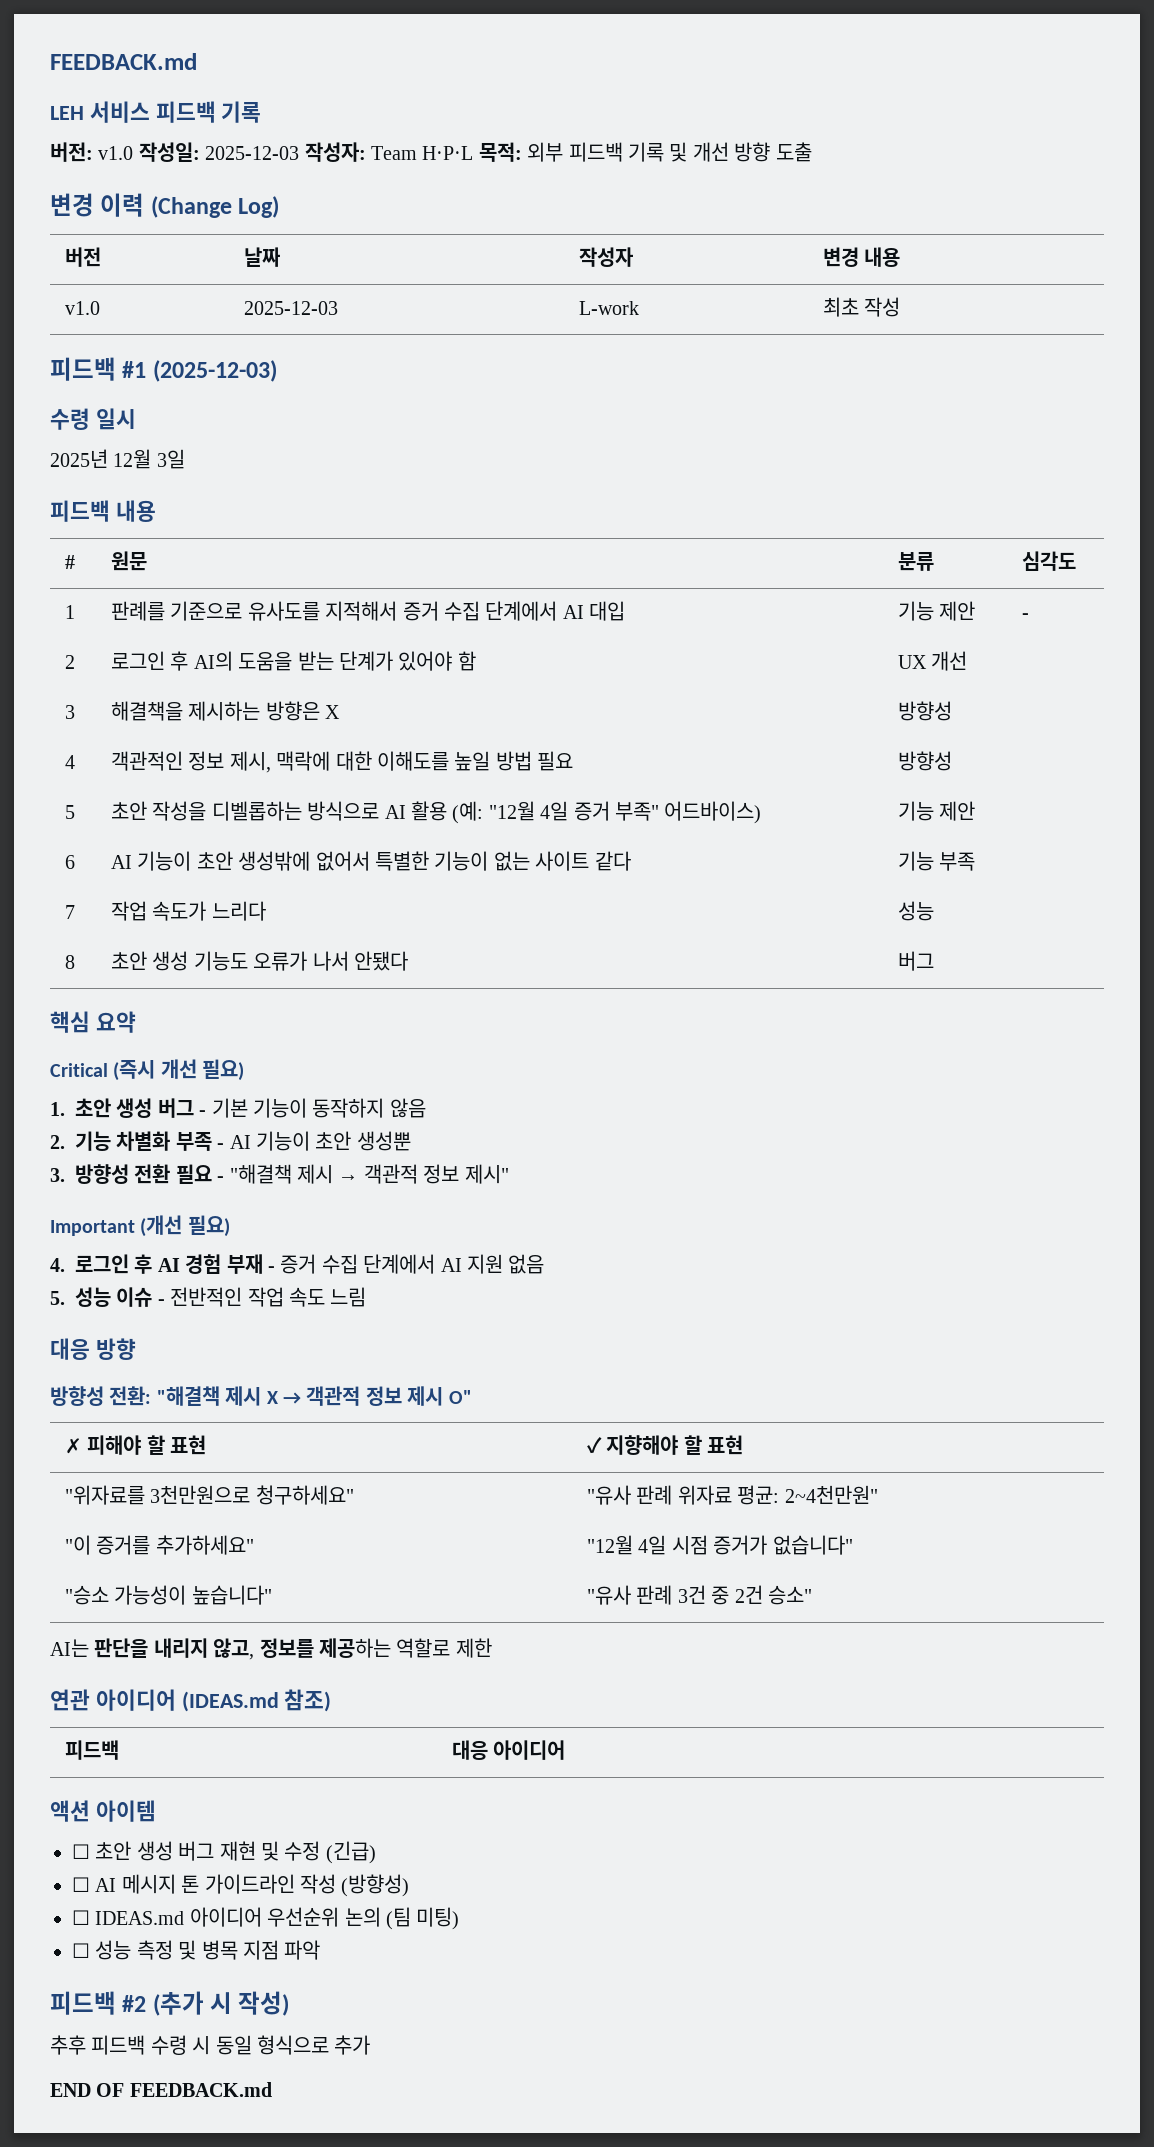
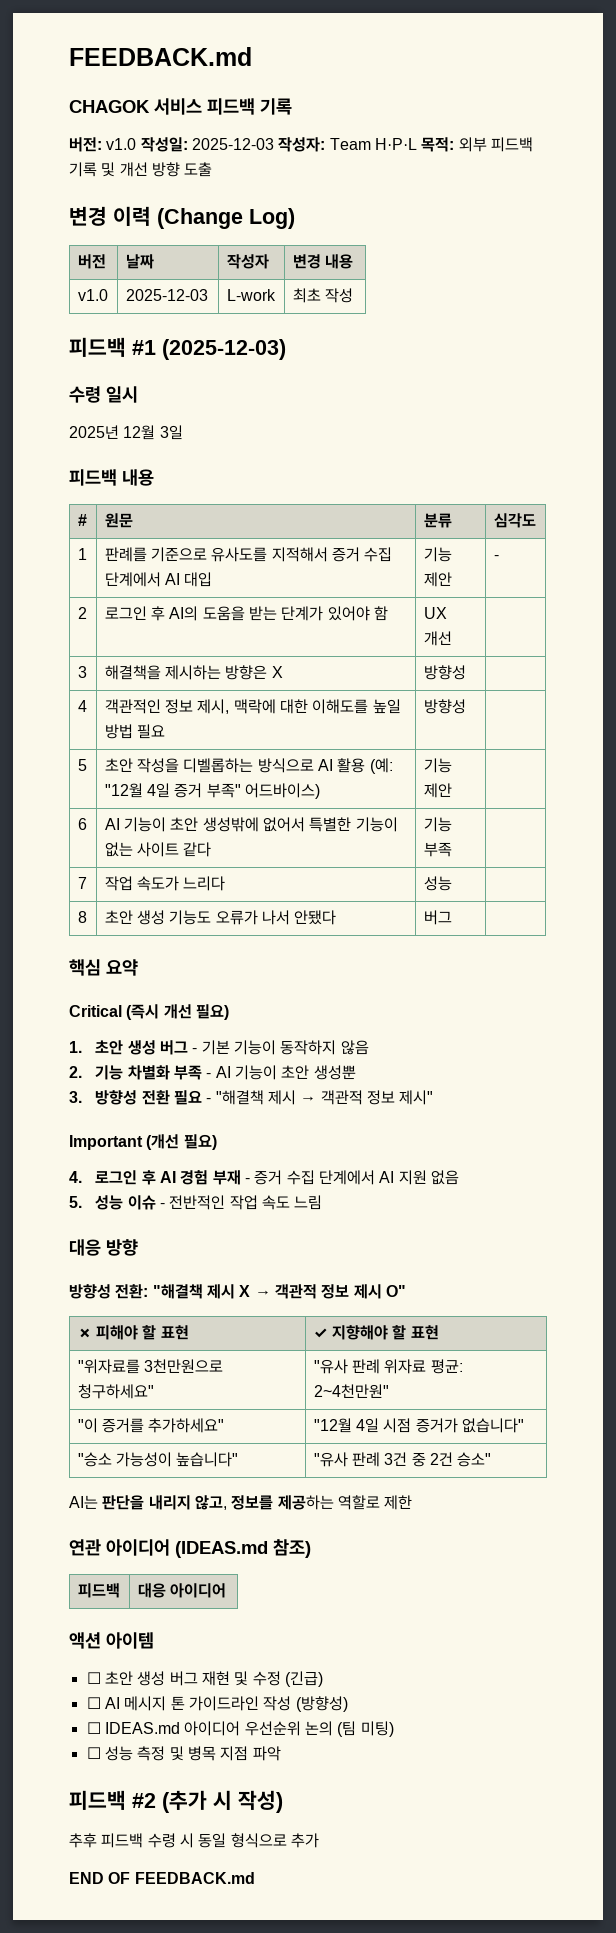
- LEH 서비스 피드백 기록
+ CHAGOK 서비스 피드백 기록

